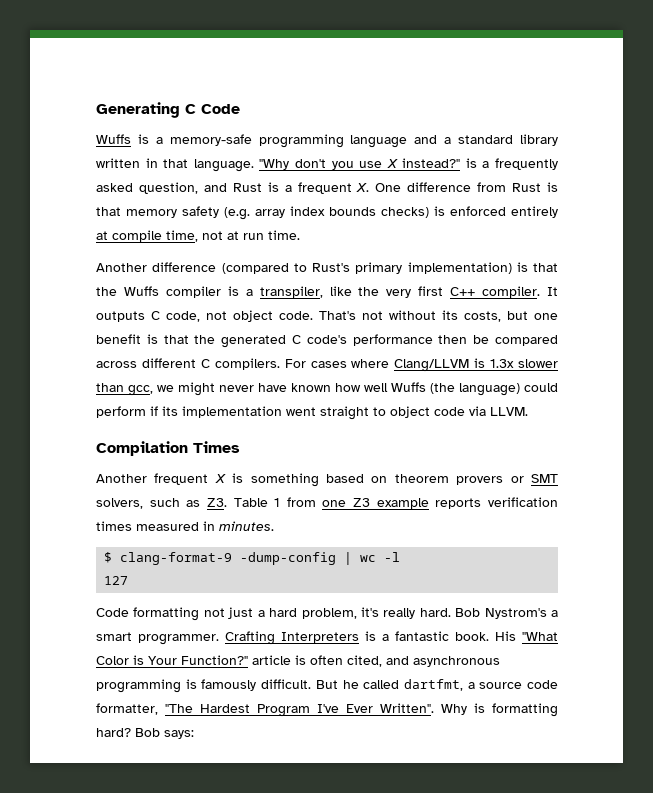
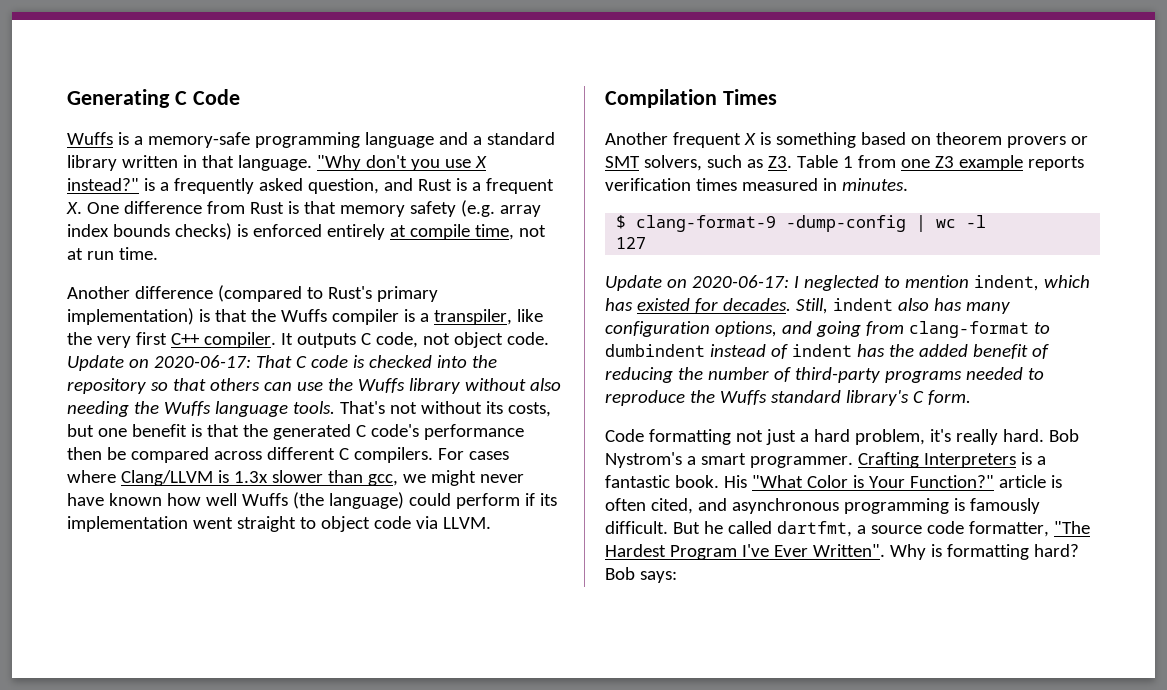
+ Update on 2020-06-17: That C code is checked into the repository so that others can use the Wuffs library without also needing the Wuffs language tools.
+ Update on 2020-06-17: I neglected to mention indent, which has existed for decades. Still, indent also has many configuration options, and going from clang-format to dumbindent instead of indent has the added benefit of reducing the number of third-party programs needed to reproduce the Wuffs standard library's C form.

